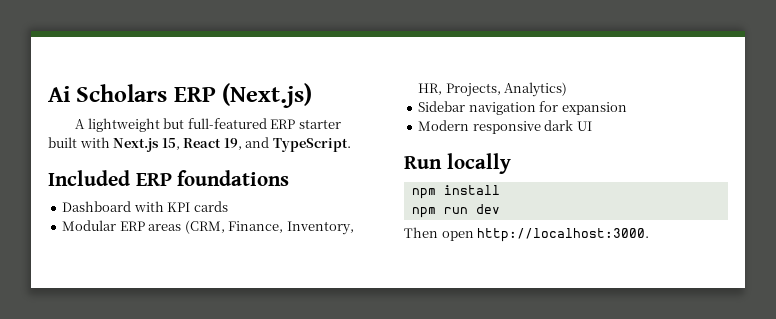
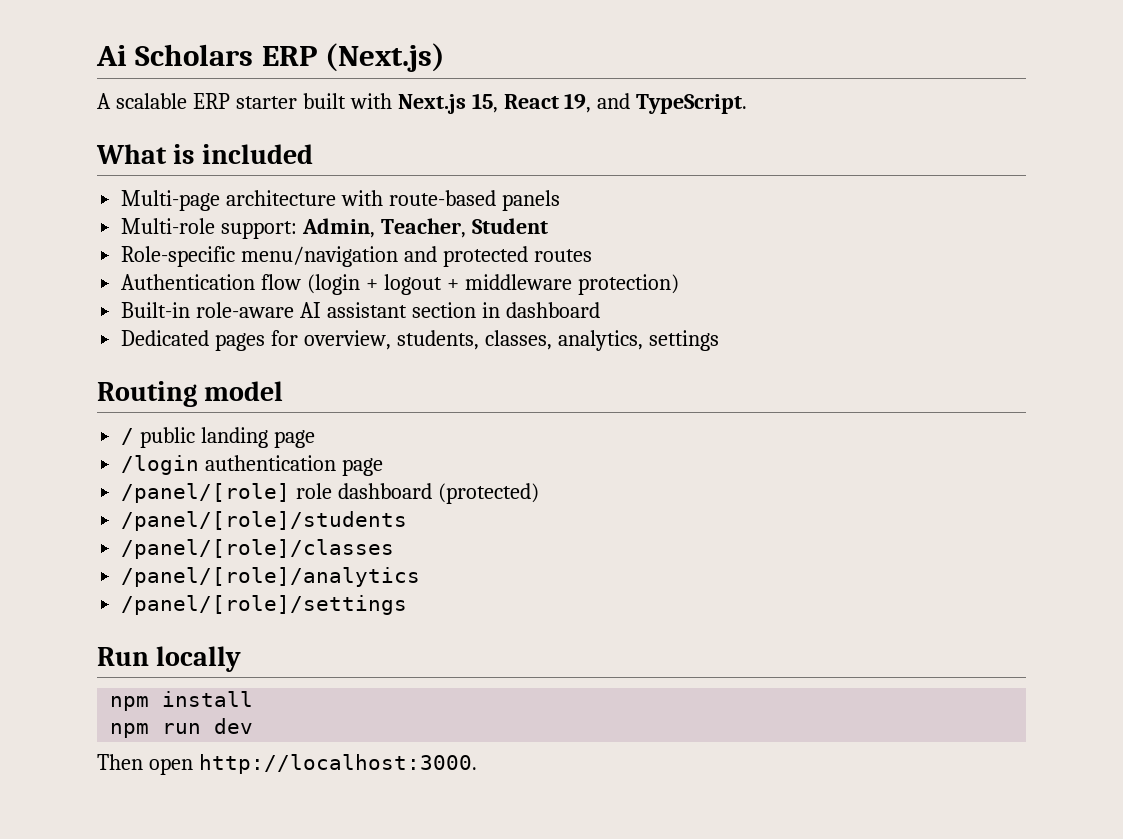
- A lightweight but full-featured ERP starter built with Next.js 15, React 19, and TypeScript.
+ A scalable ERP starter built with Next.js 15, React 19, and TypeScript.
- Included ERP foundations
- Dashboard with KPI cards
- Modular ERP areas (CRM, Finance, Inventory, HR, Projects, Analytics)
- Sidebar navigation for expansion
- Modern responsive dark UI
+ What is included
+ Multi-page architecture with route-based panels
+ Multi-role support: Admin, Teacher, Student
+ Role-specific menu/navigation and protected routes
+ Authentication flow (login + logout + middleware protection)
+ Built-in role-aware AI assistant section in dashboard
+ Dedicated pages for overview, students, classes, analytics, settings
+ Routing model
+ / public landing page
+ /login authentication page
+ /panel/[role] role dashboard (protected)
+ /panel/[role]/students
+ /panel/[role]/classes
+ /panel/[role]/analytics
+ /panel/[role]/settings

